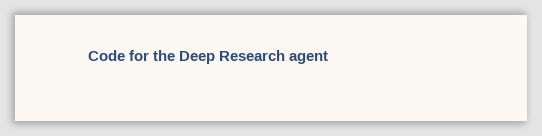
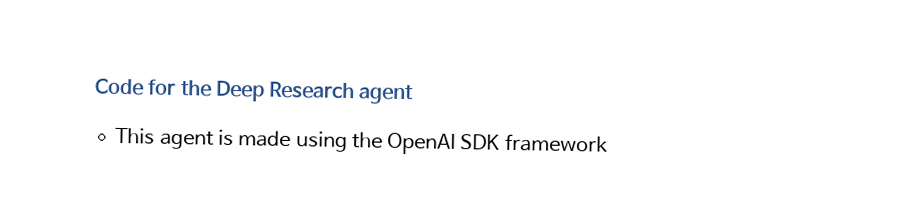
+ This agent is made using the OpenAI SDK framework

